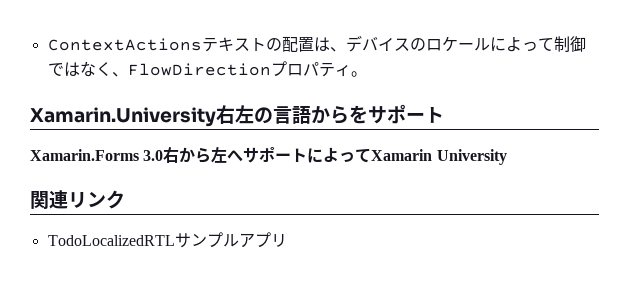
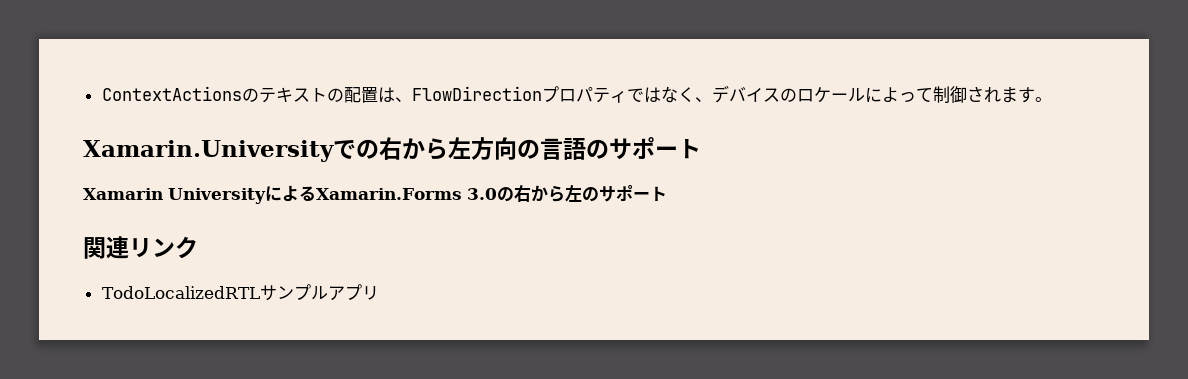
- ContextActionsテキストの配置は、デバイスのロケールによって制御ではなく、FlowDirectionプロパティ。
- Xamarin.University右左の言語からをサポート
- Xamarin.Forms 3.0右から左へサポートによってXamarin University
+ ContextActionsのテキストの配置は、FlowDirectionプロパティではなく、デバイスのロケールによって制御されます。
+ Xamarin.Universityでの右から左方向の言語のサポート
+ Xamarin UniversityによるXamarin.Forms 3.0の右から左のサポート

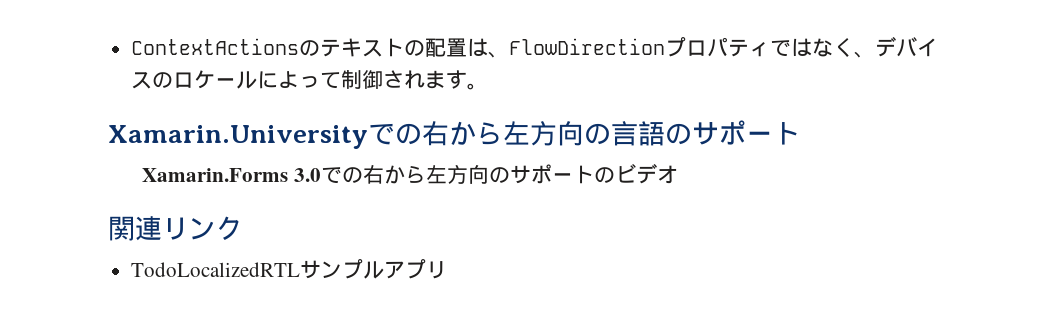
- Xamarin UniversityによるXamarin.Forms 3.0の右から左のサポート
+ Xamarin.Forms 3.0での右から左方向のサポートのビデオ

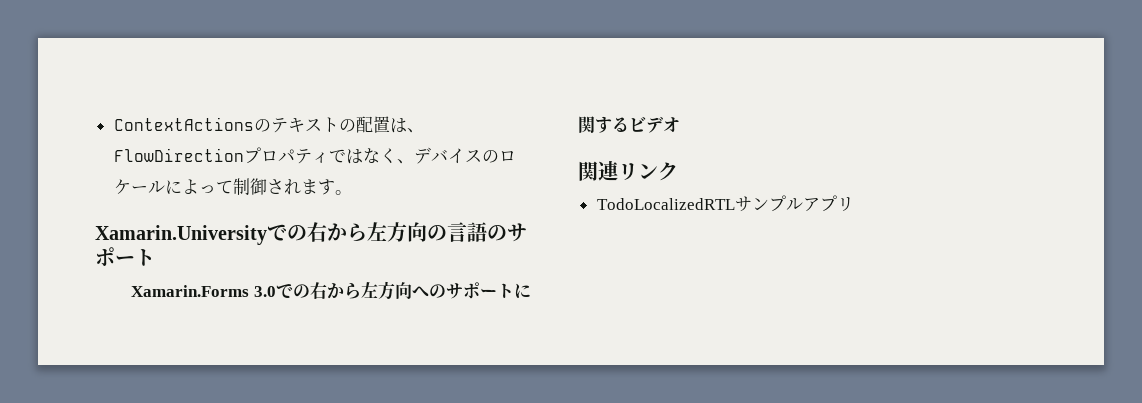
- Xamarin.Forms 3.0での右から左方向のサポートのビデオ
+ Xamarin.Forms 3.0での右から左方向へのサポートに関するビデオ

